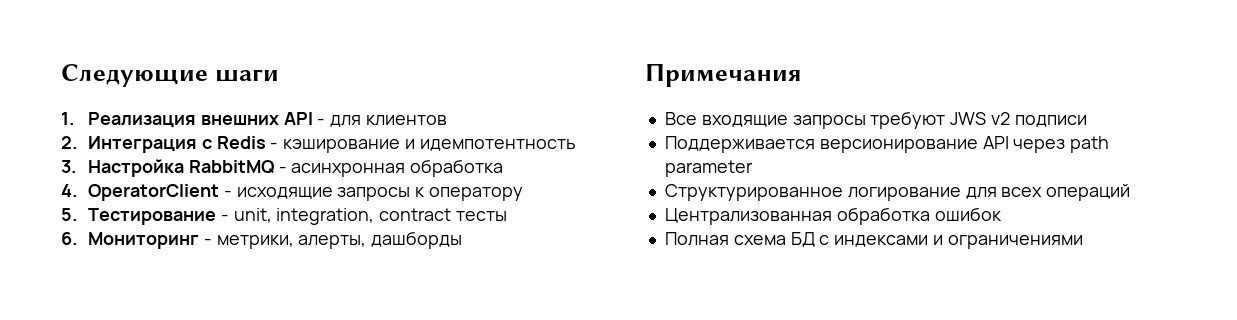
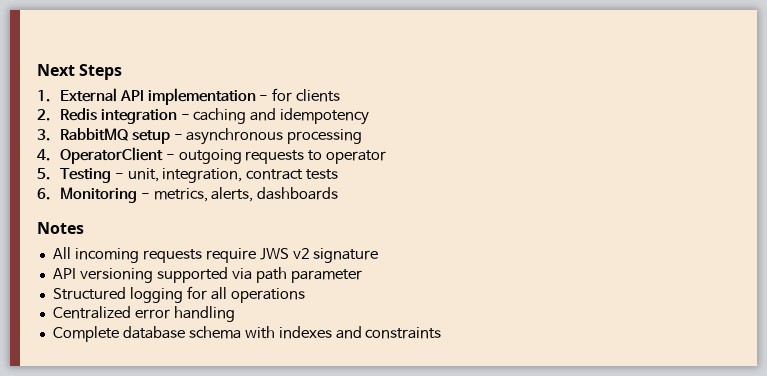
- Следующие шаги
+ Next Steps
- 1. Реализация внешних API - для клиентов
- 2. Интеграция с Redis - кэширование и идемпотентность
- 3. Настройка RabbitMQ - асинхронная обработка
+ 1. External API implementation - for clients
+ 2. Redis integration - caching and idempotency
+ 3. RabbitMQ setup - asynchronous processing
- 4. OperatorClient - исходящие запросы к оператору
+ 4. OperatorClient - outgoing requests to operator
- 5. Тестирование - unit, integration, contract тесты
+ 5. Testing - unit, integration, contract tests
- 6. Мониторинг - метрики, алерты, дашборды
- Примечания
- Все входящие запросы требуют JWS v2 подписи
- Поддерживается версионирование API через path parameter
- Структурированное логирование для всех операций
- Централизованная обработка ошибок
- Полная схема БД с индексами и ограничениями
+ 6. Monitoring - metrics, alerts, dashboards
+ Notes
+ All incoming requests require JWS v2 signature
+ API versioning supported via path parameter
+ Structured logging for all operations
+ Centralized error handling
+ Complete database schema with indexes and constraints

